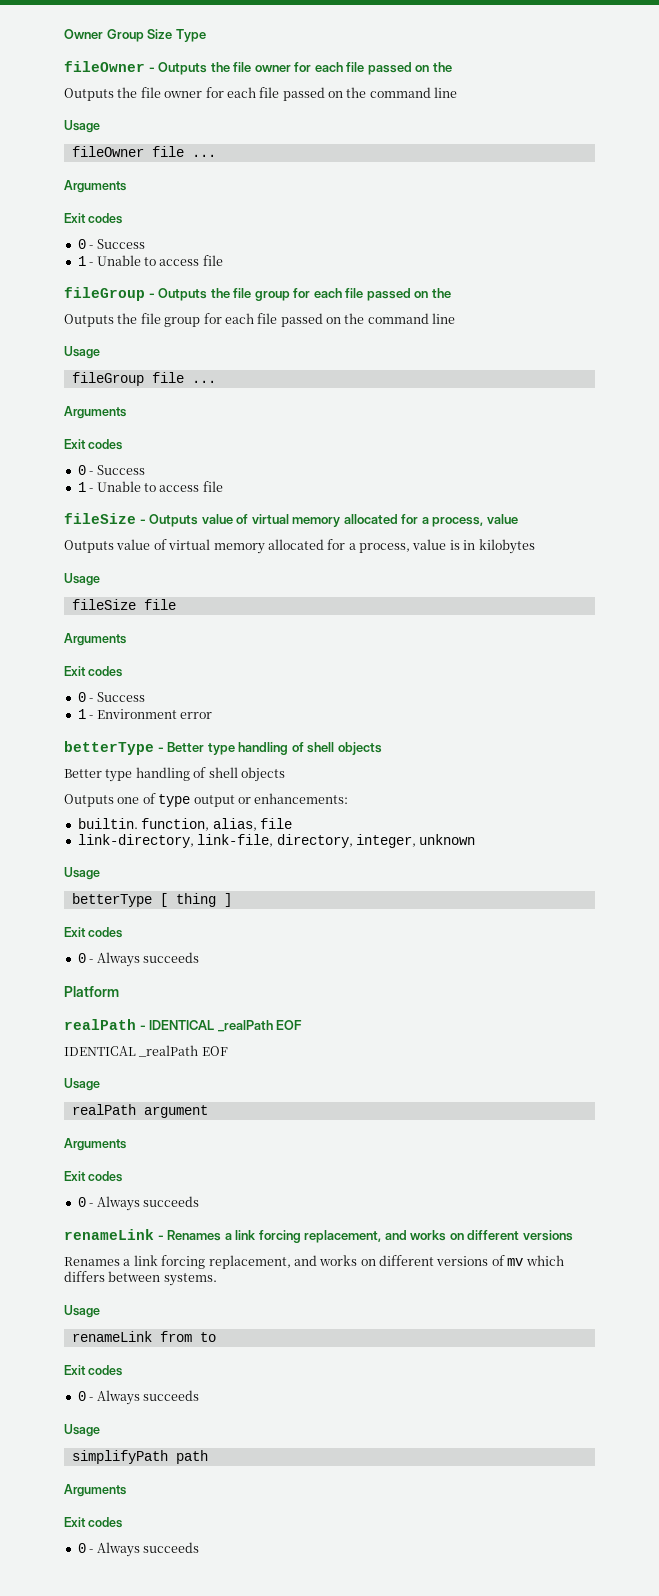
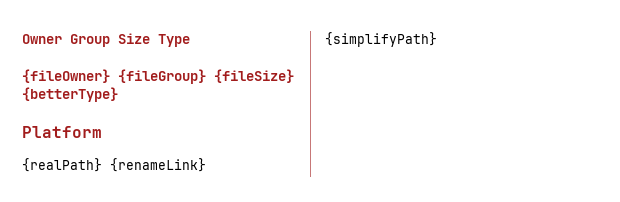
- fileOwner - Outputs the file owner for each file passed on the
- Outputs the file owner for each file passed on the command line
- Usage
- fileOwner file ...
- Arguments
- Exit codes
- 0 - Success
- 1 - Unable to access file
- fileGroup - Outputs the file group for each file passed on the
- Outputs the file group for each file passed on the command line
- Usage
- fileGroup file ...
- Arguments
- Exit codes
- 0 - Success
- 1 - Unable to access file
- fileSize - Outputs value of virtual memory allocated for a process, value
- Outputs value of virtual memory allocated for a process, value is in kilobytes
- Usage
- fileSize file
- Arguments
- Exit codes
- 0 - Success
- 1 - Environment error
- betterType - Better type handling of shell objects
- Better type handling of shell objects
- Outputs one of type output or enhancements:
- builtin. function, alias, file
- link-directory, link-file, directory, integer, unknown
- Usage
- betterType [ thing ]
- Exit codes
- 0 - Always succeeds
+ {fileOwner} {fileGroup} {fileSize} {betterType}
  Platform
- realPath - IDENTICAL _realPath EOF
- IDENTICAL _realPath EOF
- Usage
- realPath argument
- Arguments
- Exit codes
- 0 - Always succeeds
- renameLink - Renames a link forcing replacement, and works on different versions
- Renames a link forcing replacement, and works on different versions of mv which differs between systems.
- Usage
- renameLink from to
- Exit codes
- 0 - Always succeeds
- Usage
- simplifyPath path
- Arguments
- Exit codes
- 0 - Always succeeds
+ {realPath} {renameLink} {simplifyPath}

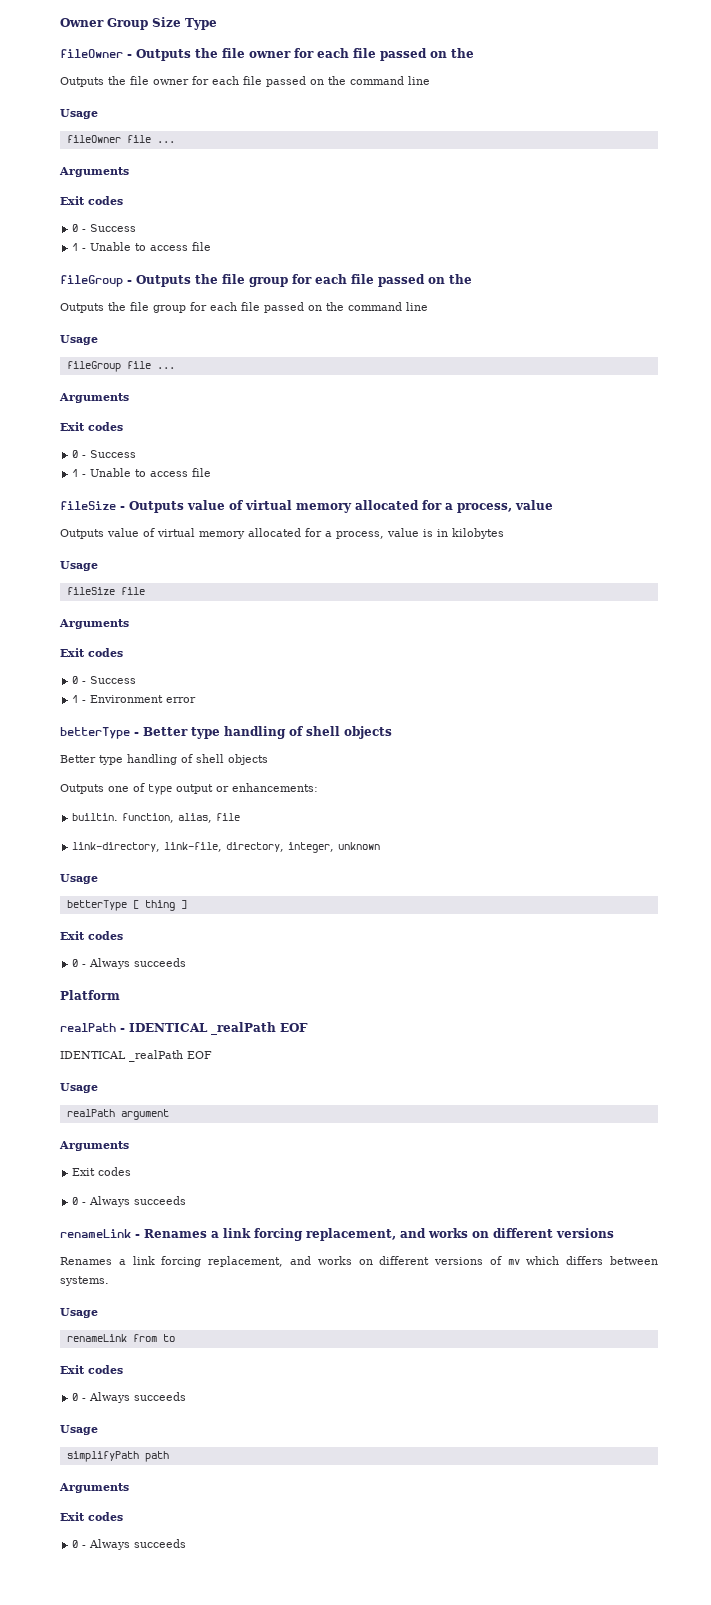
- {fileOwner} {fileGroup} {fileSize} {betterType}
+ fileOwner - Outputs the file owner for each file passed on the
+ Outputs the file owner for each file passed on the command line
+ Usage
+ fileOwner file ...
+ Arguments
+ Exit codes
+ 0 - Success
+ 1 - Unable to access file
+ fileGroup - Outputs the file group for each file passed on the
+ Outputs the file group for each file passed on the command line
+ Usage
+ fileGroup file ...
+ Arguments
+ Exit codes
+ 0 - Success
+ 1 - Unable to access file
+ fileSize - Outputs value of virtual memory allocated for a process, value
+ Outputs value of virtual memory allocated for a process, value is in kilobytes
+ Usage
+ fileSize file
+ Arguments
+ Exit codes
+ 0 - Success
+ 1 - Environment error
+ betterType - Better type handling of shell objects
+ Better type handling of shell objects
+ Outputs one of type output or enhancements:
+ builtin. function, alias, file
+ link-directory, link-file, directory, integer, unknown
+ Usage
+ betterType [ thing ]
+ Exit codes
+ 0 - Always succeeds
  Platform
- {realPath} {renameLink} {simplifyPath}
+ realPath - IDENTICAL _realPath EOF
+ IDENTICAL _realPath EOF
+ Usage
+ realPath argument
+ Arguments
+ Exit codes
+ 0 - Always succeeds
+ renameLink - Renames a link forcing replacement, and works on different versions
+ Renames a link forcing replacement, and works on different versions of mv which differs between systems.
+ Usage
+ renameLink from to
+ Exit codes
+ 0 - Always succeeds
+ Usage
+ simplifyPath path
+ Arguments
+ Exit codes
+ 0 - Always succeeds

